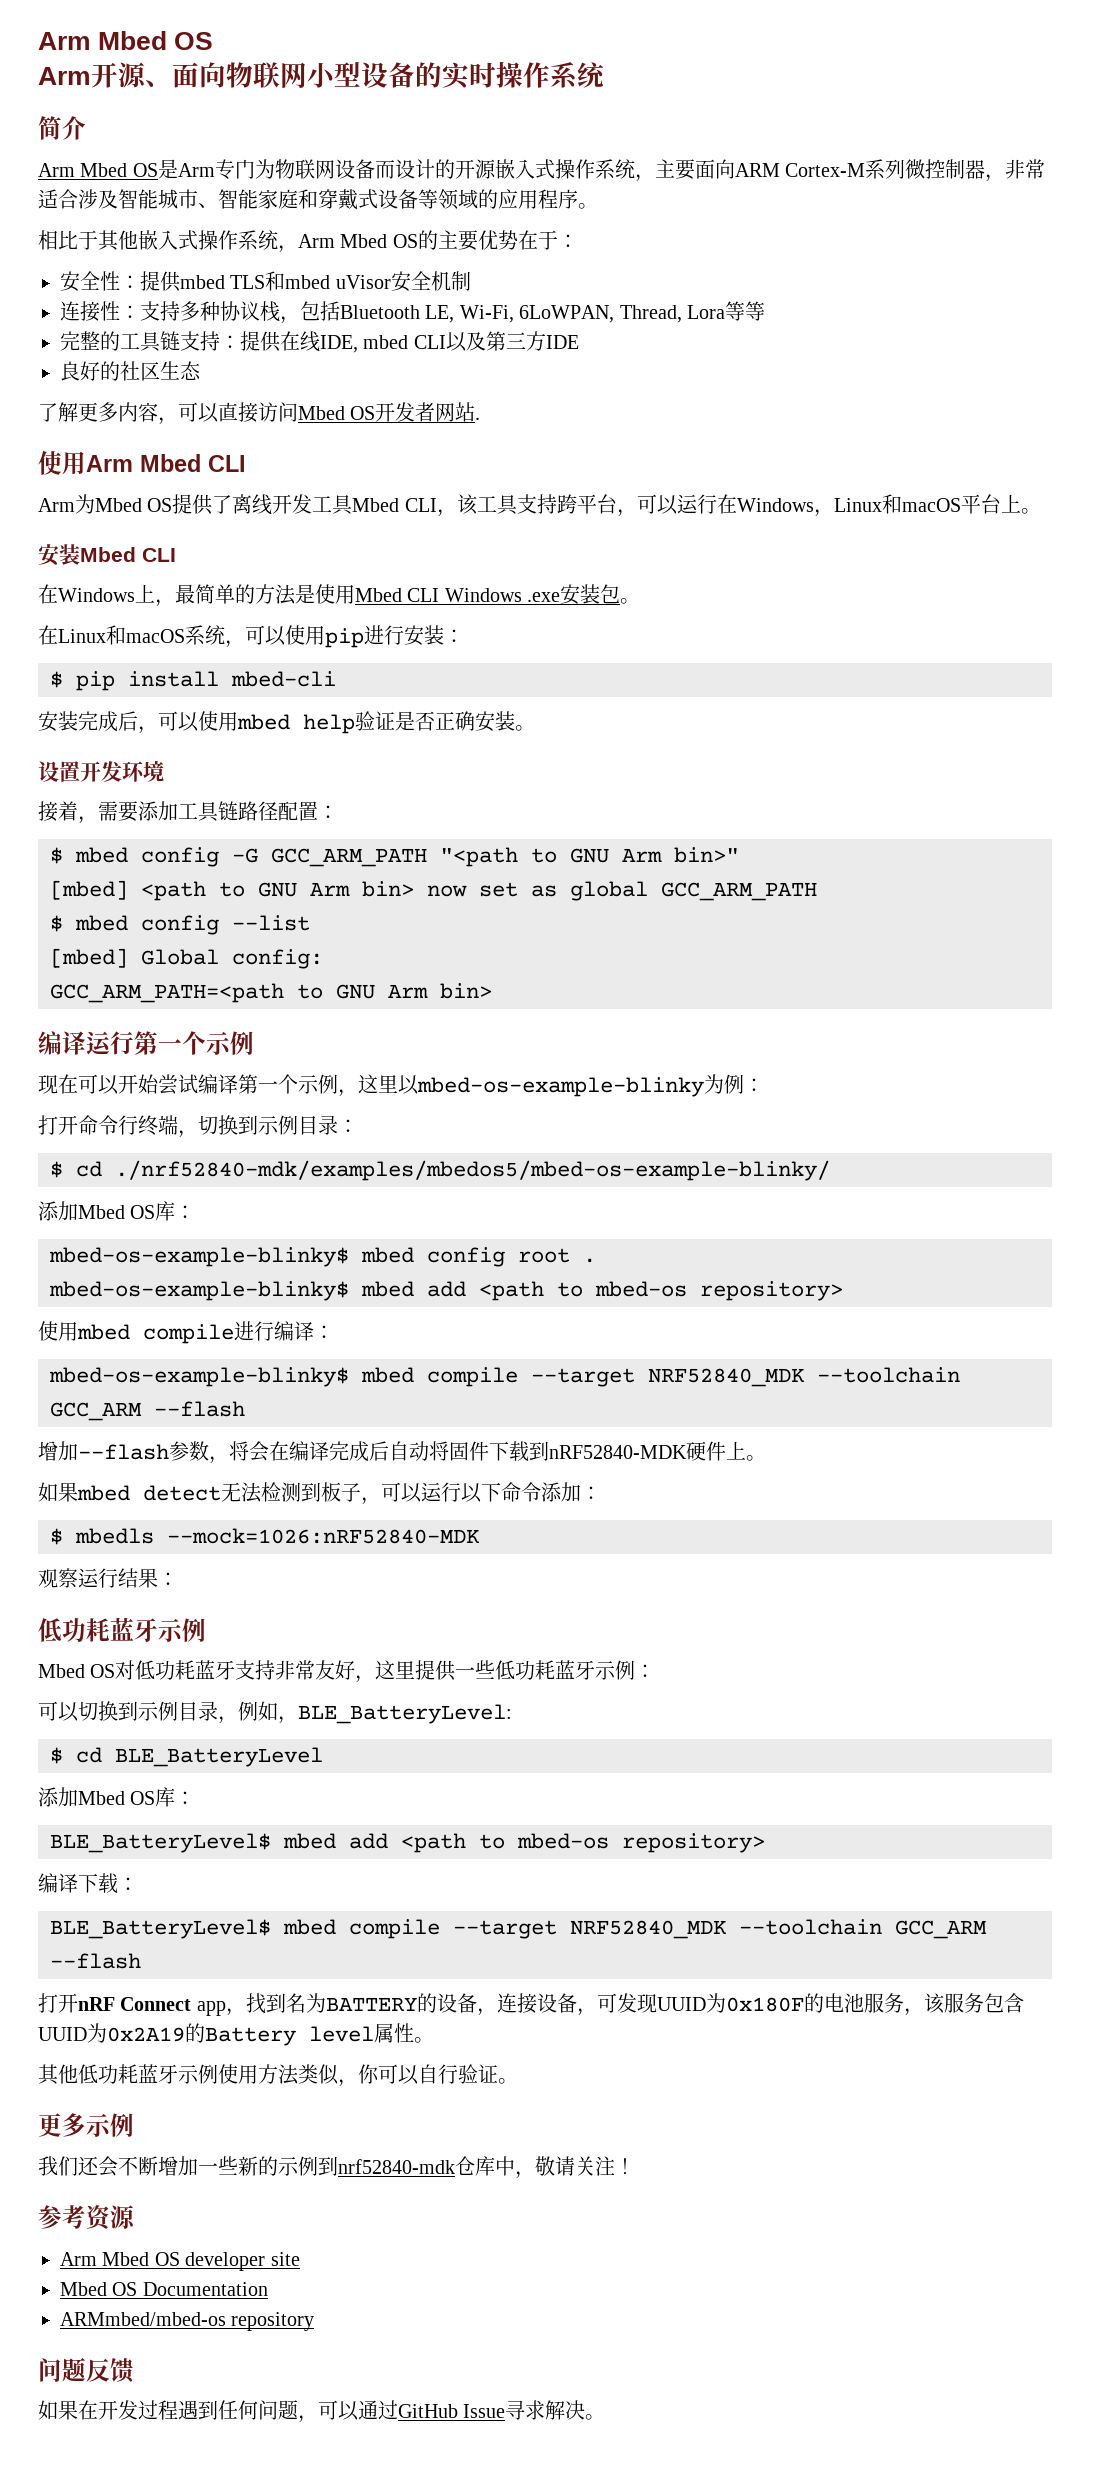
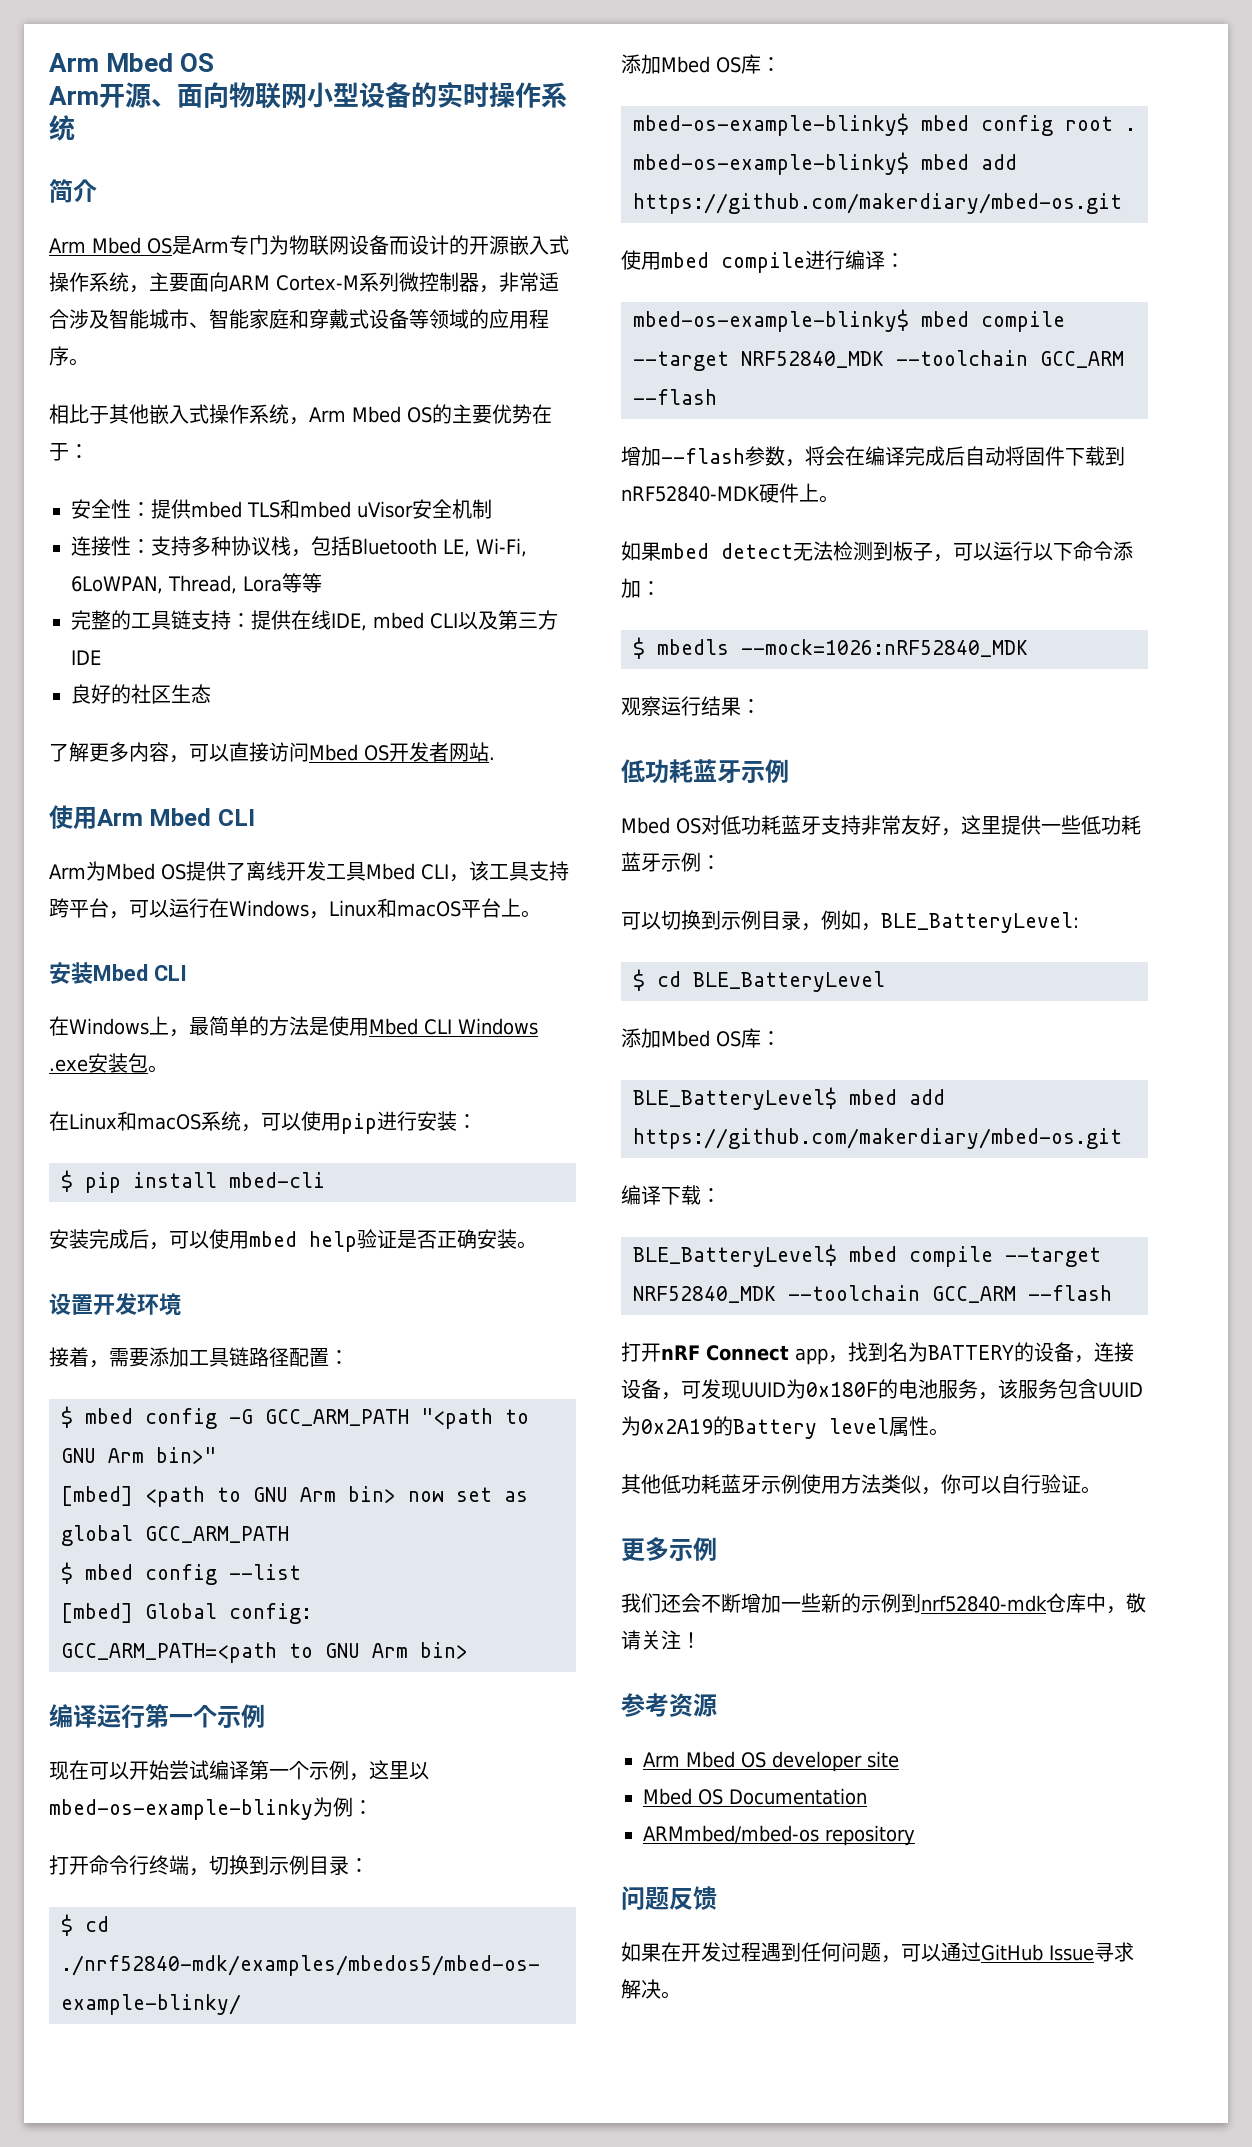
- mbed-os-example-blinky$ mbed add <path to mbed-os repository>
+ mbed-os-example-blinky$ mbed add https://github.com/makerdiary/mbed-os.git
- $ mbedls --mock=1026:nRF52840-MDK
+ $ mbedls --mock=1026:nRF52840_MDK
- BLE_BatteryLevel$ mbed add <path to mbed-os repository>
+ BLE_BatteryLevel$ mbed add https://github.com/makerdiary/mbed-os.git

